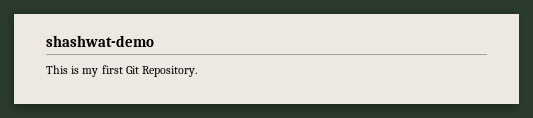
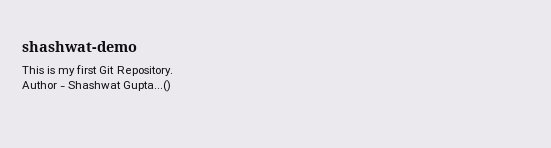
+ Author - Shashwat Gupta...()

